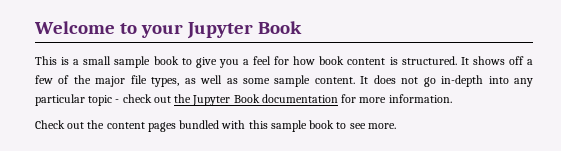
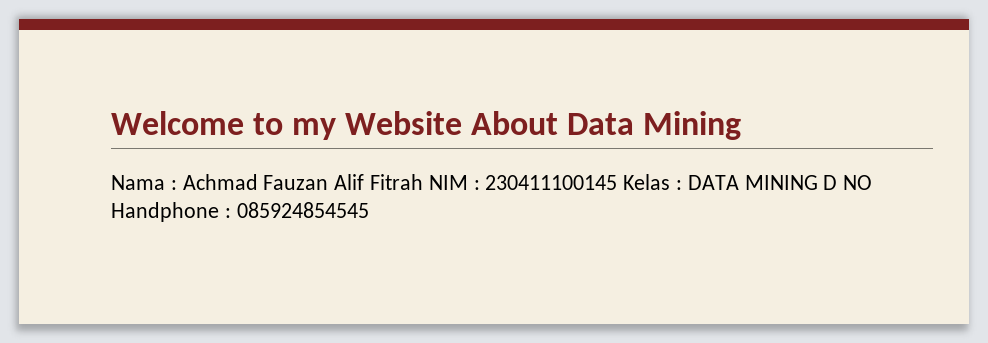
- Welcome to your Jupyter Book
- This is a small sample book to give you a feel for how book content is structured. It shows off a few of the major file types, as well as some sample content. It does not go in-depth into any particular topic - check out the Jupyter Book documentation for more information.
- Check out the content pages bundled with this sample book to see more.
+ Welcome to my Website About Data Mining
+ Nama : Achmad Fauzan Alif Fitrah NIM : 230411100145 Kelas : DATA MINING D NO Handphone : 085924854545

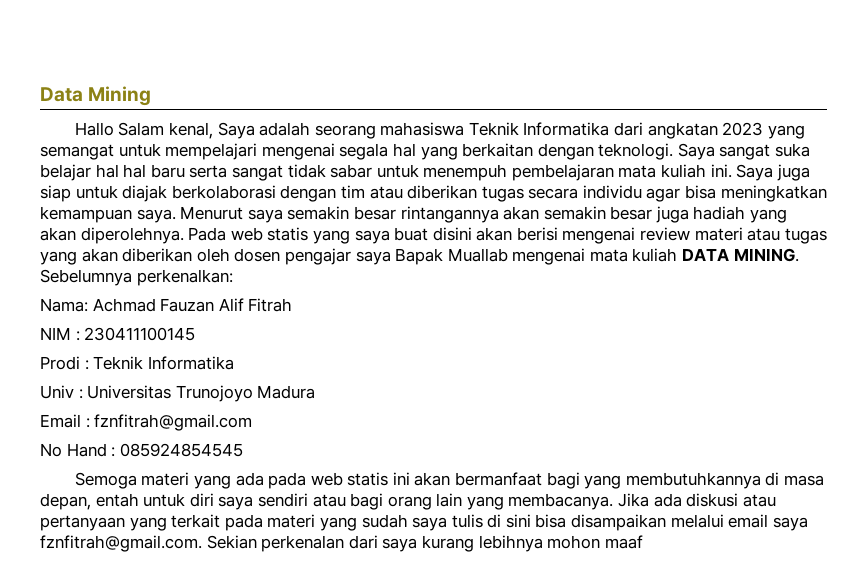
- Welcome to my Website About Data Mining
- Nama : Achmad Fauzan Alif Fitrah NIM : 230411100145 Kelas : DATA MINING D NO Handphone : 085924854545
+ Data Mining
+ Hallo Salam kenal, Saya adalah seorang mahasiswa Teknik Informatika dari angkatan 2023 yang semangat untuk mempelajari mengenai segala hal yang berkaitan dengan teknologi. Saya sangat suka belajar hal hal baru serta sangat tidak sabar untuk menempuh pembelajaran mata kuliah ini. Saya juga siap untuk diajak berkolaborasi dengan tim atau diberikan tugas secara individu agar bisa meningkatkan kemampuan saya. Menurut saya semakin besar rintangannya akan semakin besar juga hadiah yang akan diperolehnya. Pada web statis yang saya buat disini akan berisi mengenai review materi atau tugas yang akan diberikan oleh dosen pengajar saya Bapak Muallab mengenai mata kuliah DATA MINING. Sebelumnya perkenalkan:
+ Nama: Achmad Fauzan Alif Fitrah
+ NIM : 230411100145
+ Prodi : Teknik Informatika
+ Univ : Universitas Trunojoyo Madura
+ Email : fznfitrah@gmail.com
+ No Hand : 085924854545
+ Semoga materi yang ada pada web statis ini akan bermanfaat bagi yang membutuhkannya di masa depan, entah untuk diri saya sendiri atau bagi orang lain yang membacanya. Jika ada diskusi atau pertanyaan yang terkait pada materi yang sudah saya tulis di sini bisa disampaikan melalui email saya fznfitrah@gmail.com. Sekian perkenalan dari saya kurang lebihnya mohon maaf

